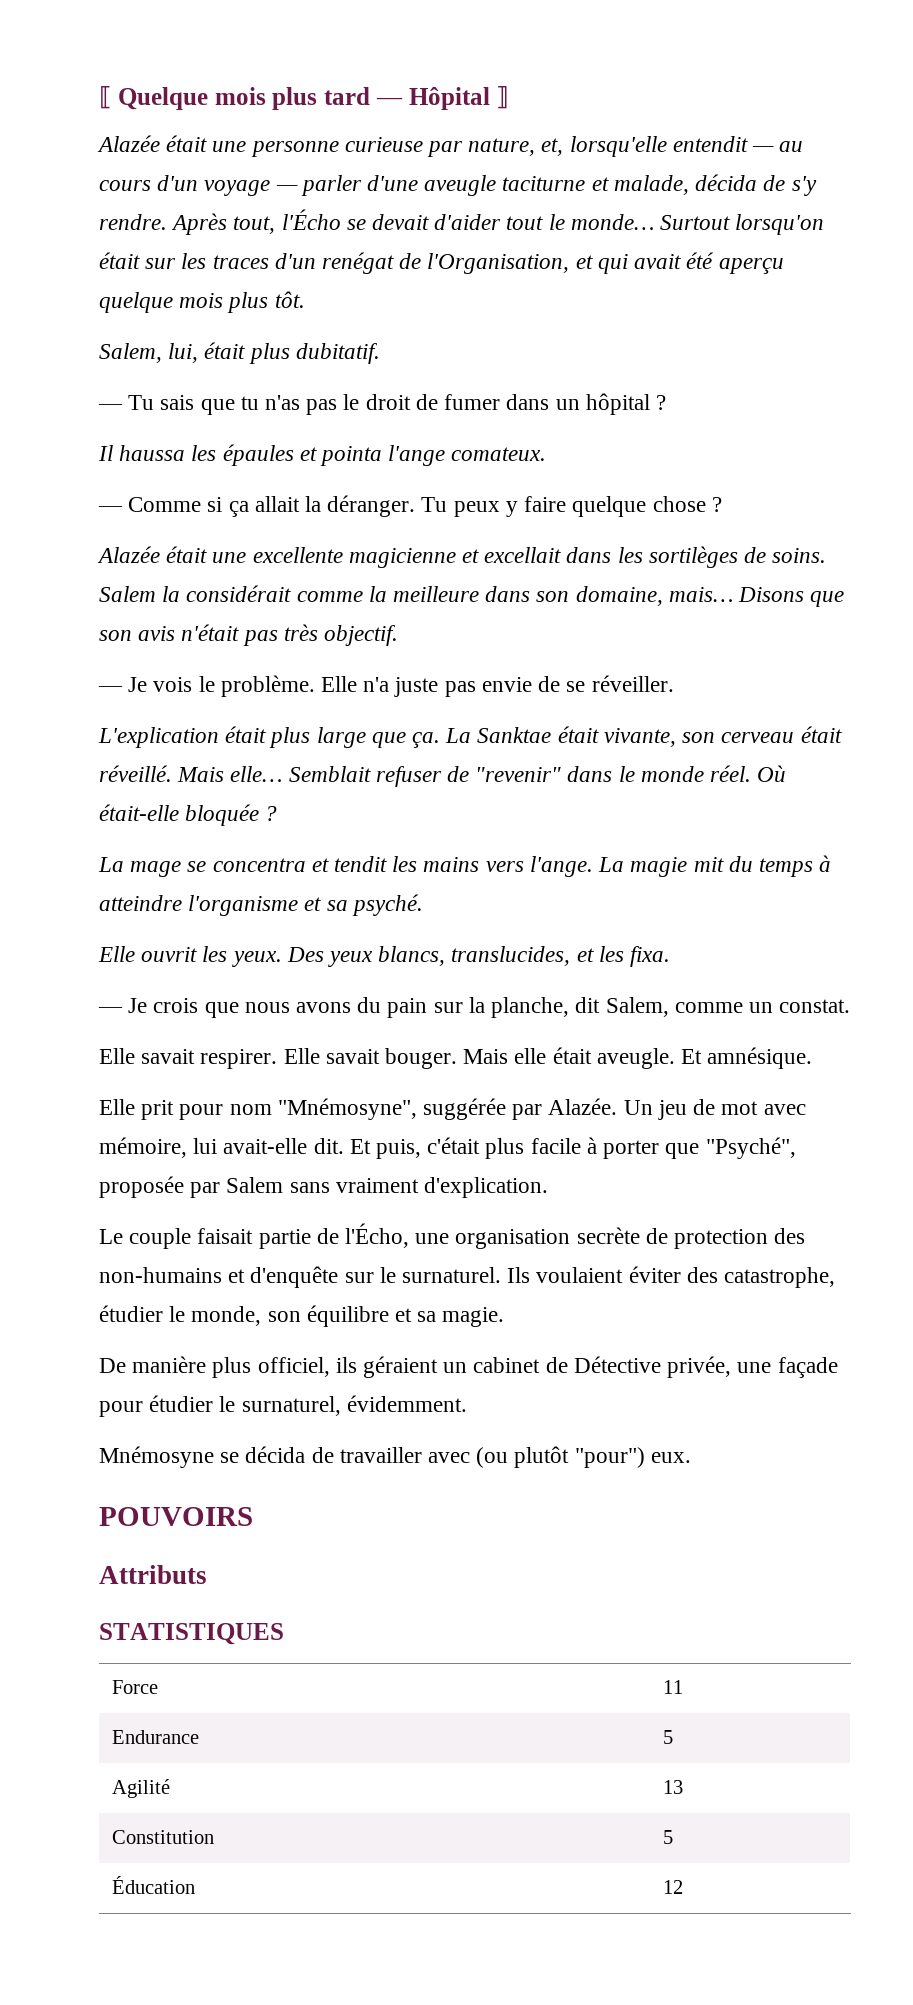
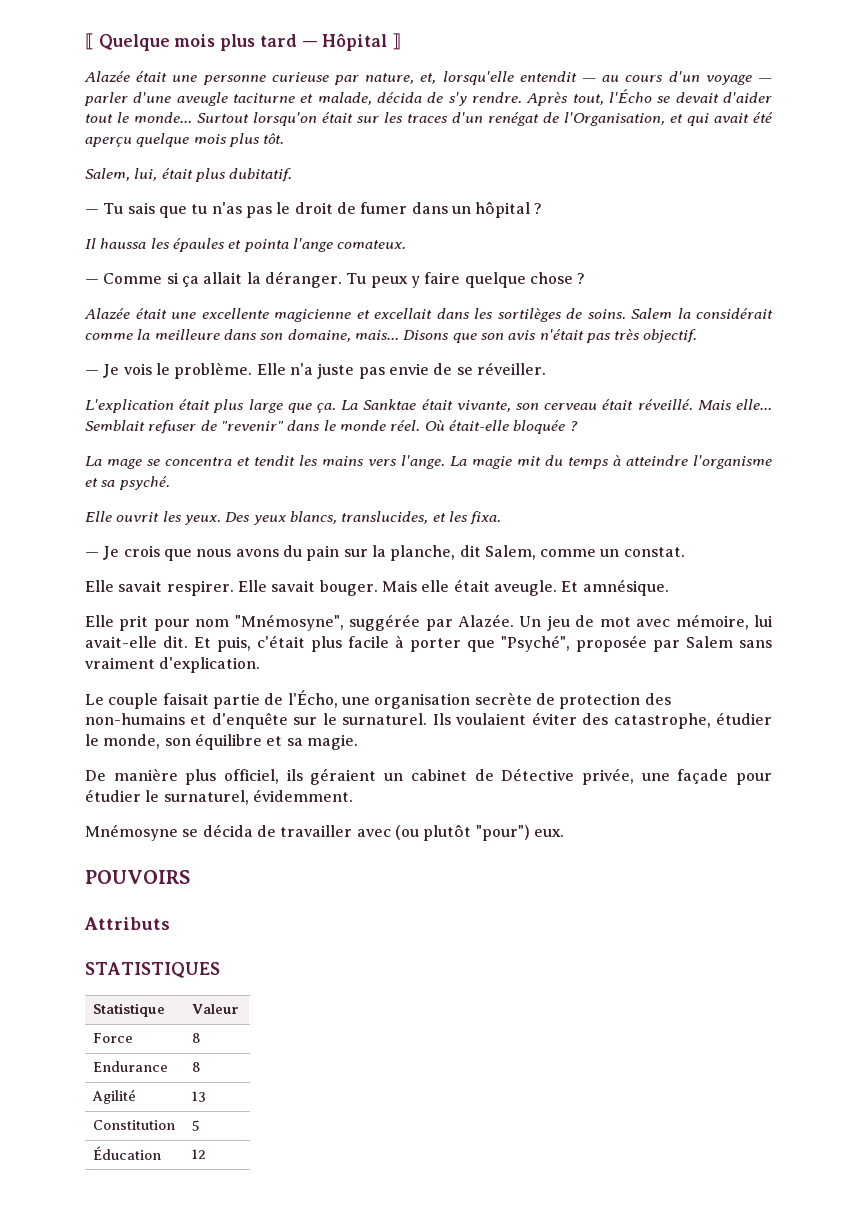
+ Statistique | Valeur
- Force | 11
+ Force | 8
- Endurance | 5
+ Endurance | 8

